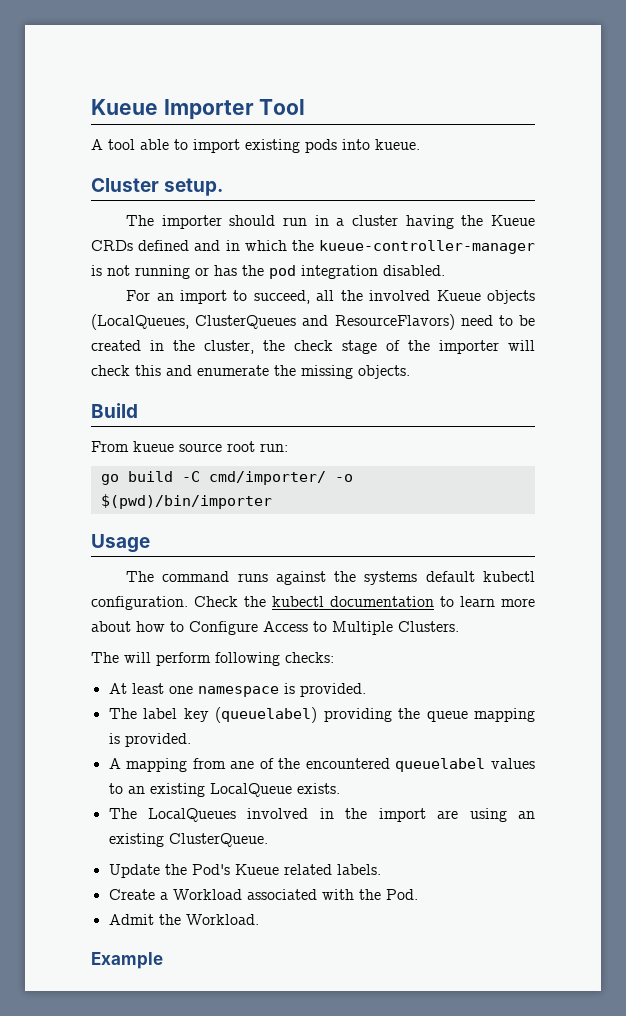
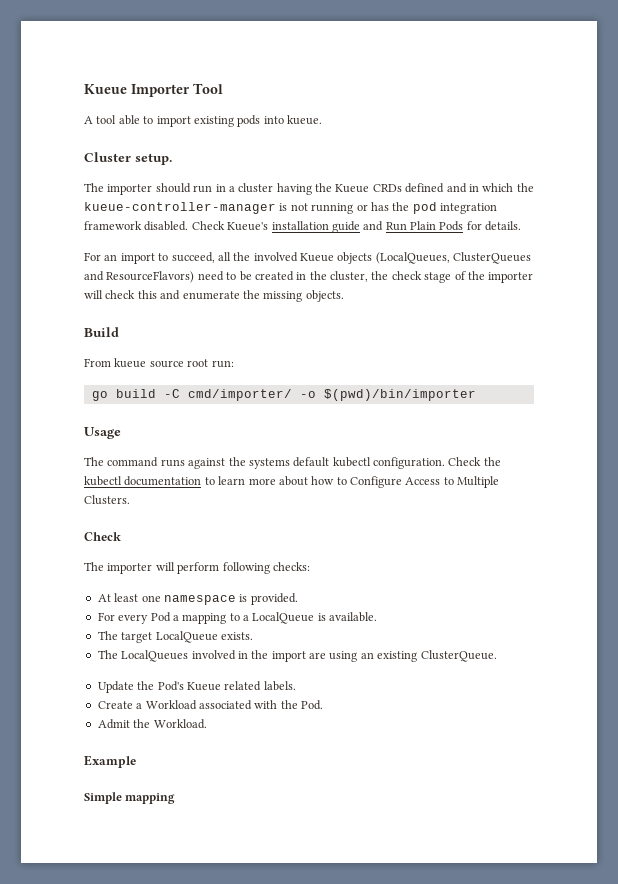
- The importer should run in a cluster having the Kueue CRDs defined and in which the kueue-controller-manager is not running or has the pod integration disabled.
+ The importer should run in a cluster having the Kueue CRDs defined and in which the kueue-controller-manager is not running or has the pod integration framework disabled. Check Kueue's installation guide and Run Plain Pods for details.
  Check the kubectl documentation to learn more about how to Configure Access to Multiple Clusters.
- The will perform following checks:
+ Check
+ The importer will perform following checks:
- The label key (queuelabel) providing the queue mapping is provided.
- A mapping from ane of the encountered queuelabel values to an existing LocalQueue exists.
+ For every Pod a mapping to a LocalQueue is available.
+ The target LocalQueue exists.
+ Simple mapping

